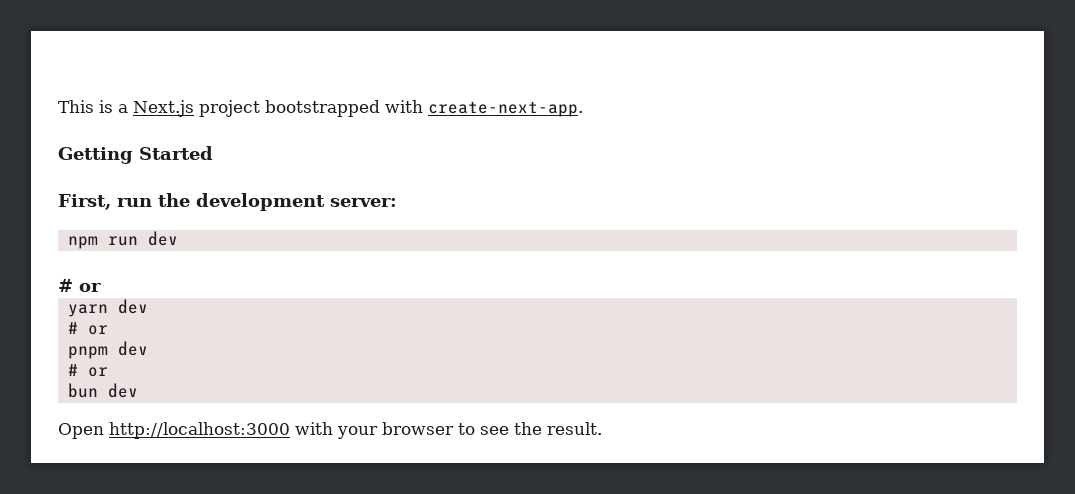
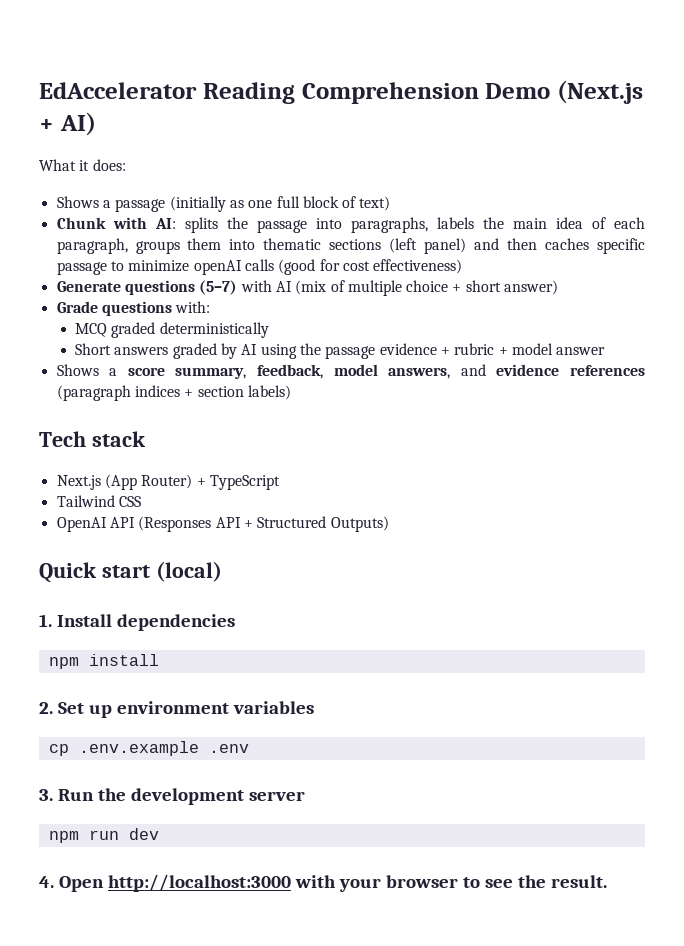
- This is a Next.js project bootstrapped with create-next-app.
- Getting Started
- First, run the development server:
+ EdAccelerator Reading Comprehension Demo (Next.js + AI)
+ What it does:
+ Shows a passage (initially as one full block of text)
+ Chunk with AI: splits the passage into paragraphs, labels the main idea of each paragraph, groups them into thematic sections (left panel) and then caches specific passage to minimize openAI calls (good for cost effectiveness)
+ Generate questions (5–7) with AI (mix of multiple choice + short answer)
+ Grade questions with:
+ MCQ graded deterministically
+ Short answers graded by AI using the passage evidence + rubric + model answer
+ Shows a score summary, feedback, model answers, and evidence references (paragraph indices + section labels)
+ Tech stack
+ Next.js (App Router) + TypeScript
+ Tailwind CSS
+ OpenAI API (Responses API + Structured Outputs)
+ Quick start (local)
+ 1. Install dependencies
+ npm install
+ 2. Set up environment variables
+ cp .env.example .env
+ 3. Run the development server
  npm run dev
- # or
- yarn dev
- # or
- pnpm dev
- # or
- bun dev
- Open http://localhost:3000 with your browser to see the result.
+ 4. Open http://localhost:3000 with your browser to see the result.

